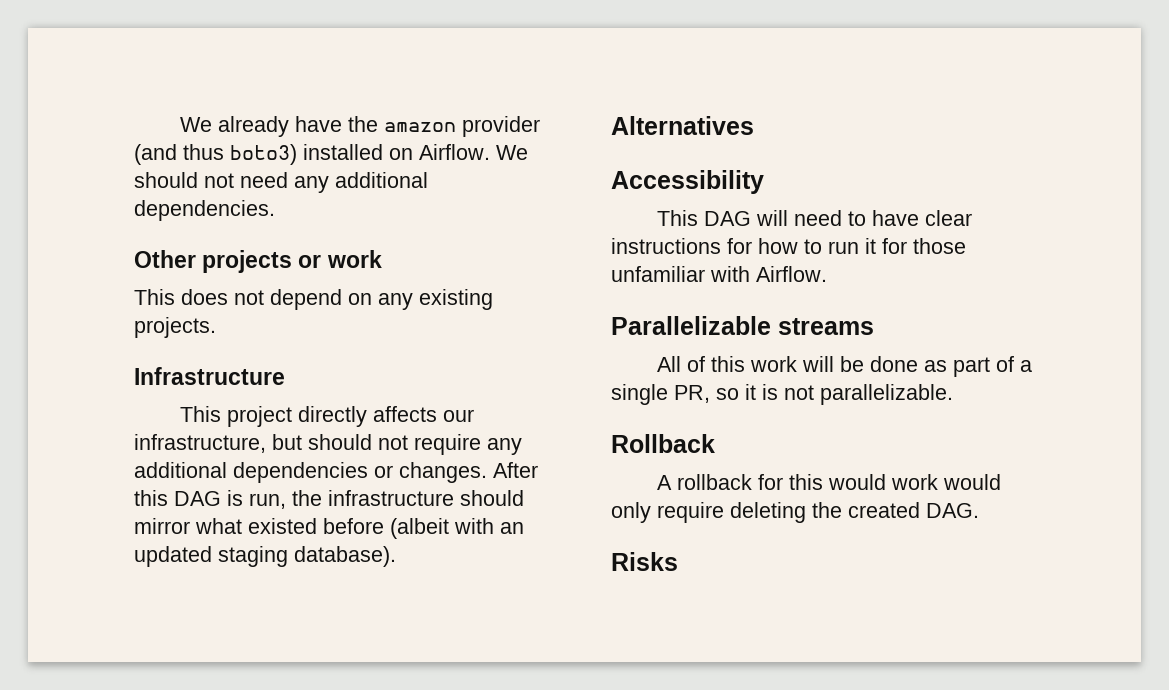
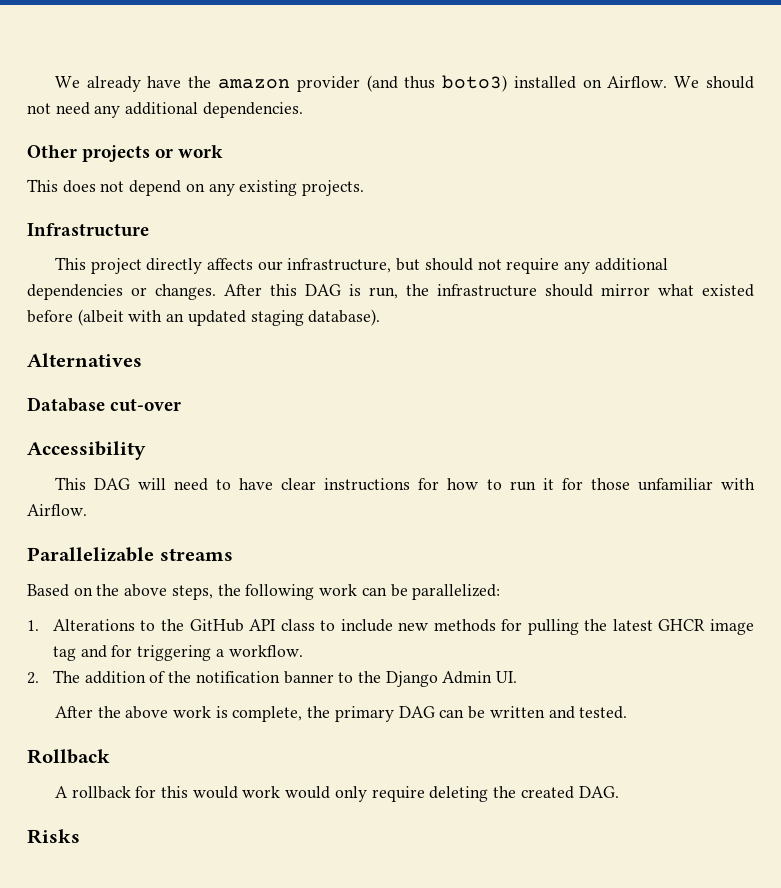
+ Database cut-over
- All of this work will be done as part of a single PR, so it is not parallelizable.
+ Based on the above steps, the following work can be parallelized:
+ 1. Alterations to the GitHub API class to include new methods for pulling the latest GHCR image tag and for triggering a workflow.
+ 2. The addition of the notification banner to the Django Admin UI.
+ After the above work is complete, the primary DAG can be written and tested.

